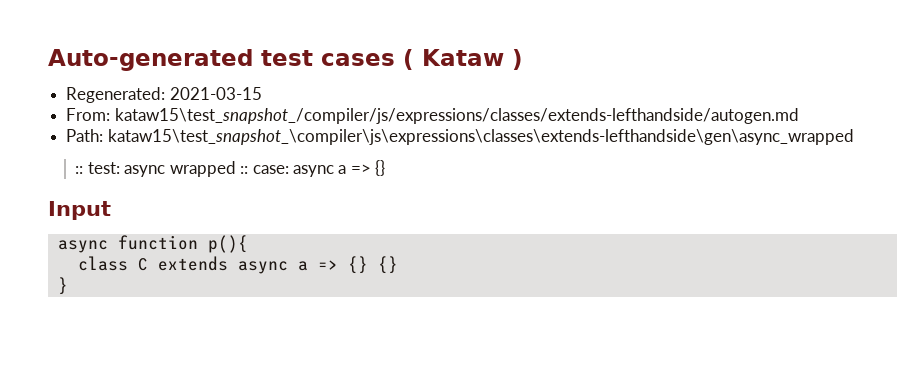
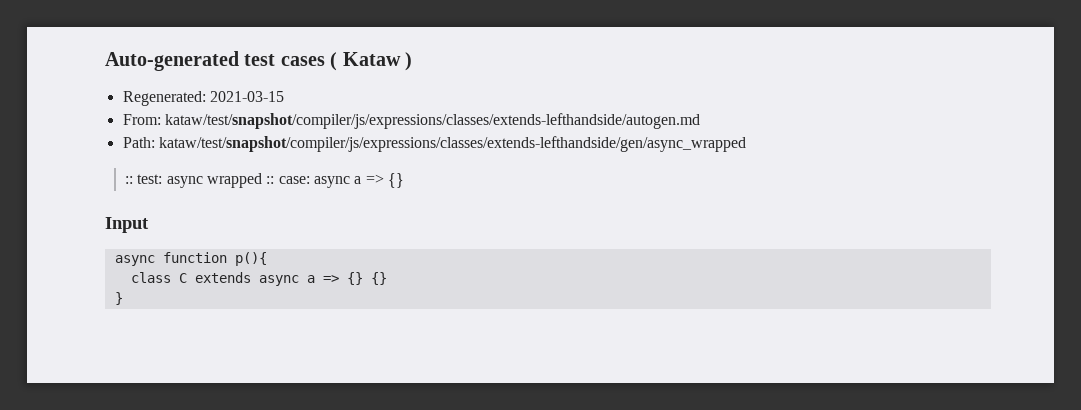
- From: kataw15\test_snapshot_/compiler/js/expressions/classes/extends-lefthandside/autogen.md
+ From: kataw/test/snapshot/compiler/js/expressions/classes/extends-lefthandside/autogen.md
- Path: kataw15\test_snapshot_\compiler\js\expressions\classes\extends-lefthandside\gen\async_wrapped
+ Path: kataw/test/snapshot/compiler/js/expressions/classes/extends-lefthandside/gen/async_wrapped

